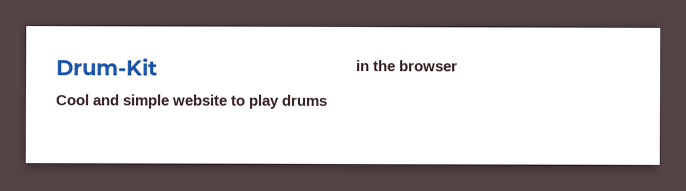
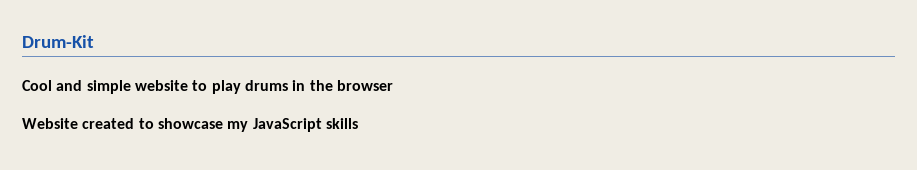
+ Website created to showcase my JavaScript skills

